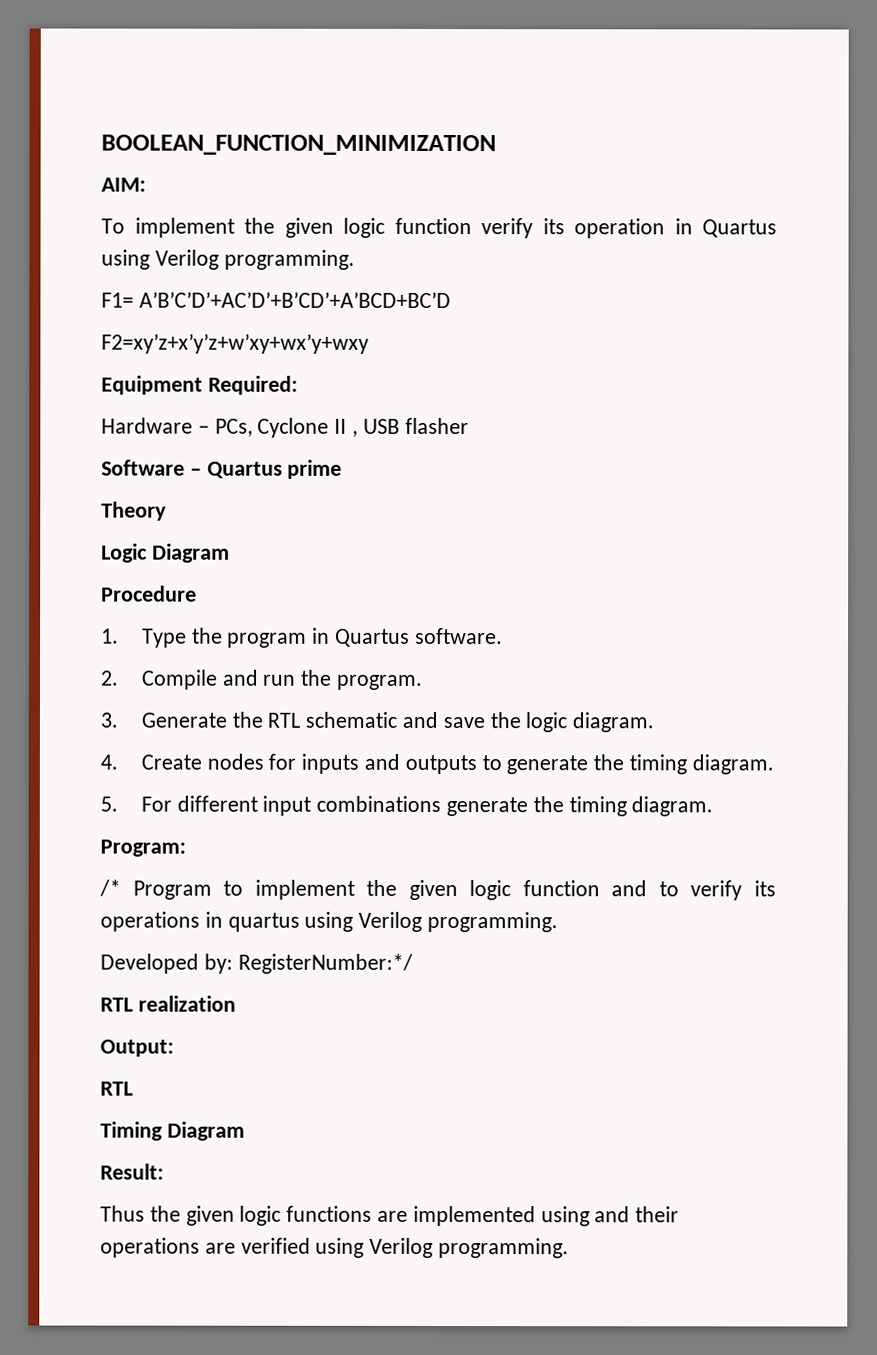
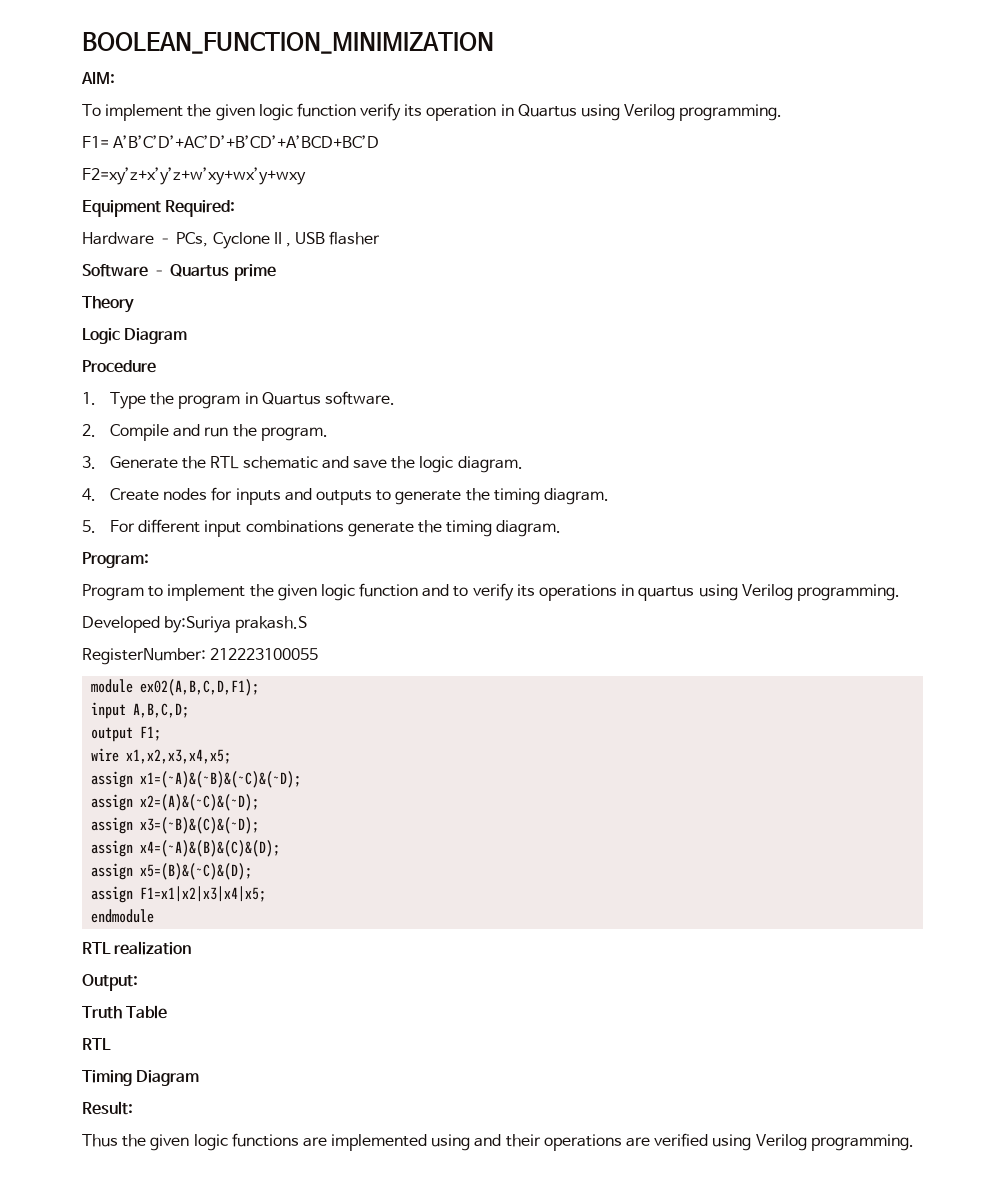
- /* Program to implement the given logic function and to verify its operations in quartus using Verilog programming.
+ Program to implement the given logic function and to verify its operations in quartus using Verilog programming.
- Developed by: RegisterNumber:*/
+ Developed by:Suriya prakash.S
+ RegisterNumber: 212223100055
+ module ex02(A,B,C,D,F1);
+ input A,B,C,D;
+ output F1;
+ wire x1,x2,x3,x4,x5;
+ assign x1=(~A)&(~B)&(~C)&(~D);
+ assign x2=(A)&(~C)&(~D);
+ assign x3=(~B)&(C)&(~D);
+ assign x4=(~A)&(B)&(C)&(D);
+ assign x5=(B)&(~C)&(D);
+ assign F1=x1|x2|x3|x4|x5;
+ endmodule
+ Truth Table

